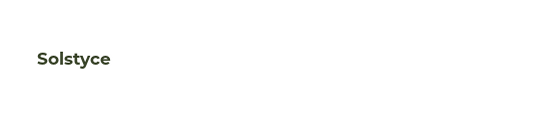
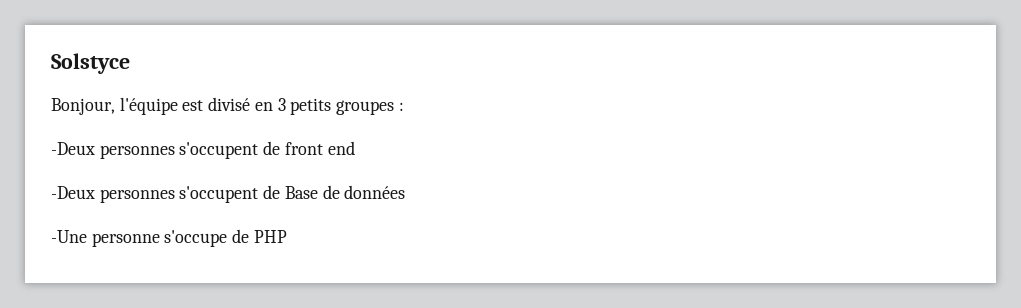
+ Bonjour, l'équipe est divisé en 3 petits groupes :
+ -Deux personnes s'occupent de front end
+ -Deux personnes s'occupent de Base de données
+ -Une personne s'occupe de PHP

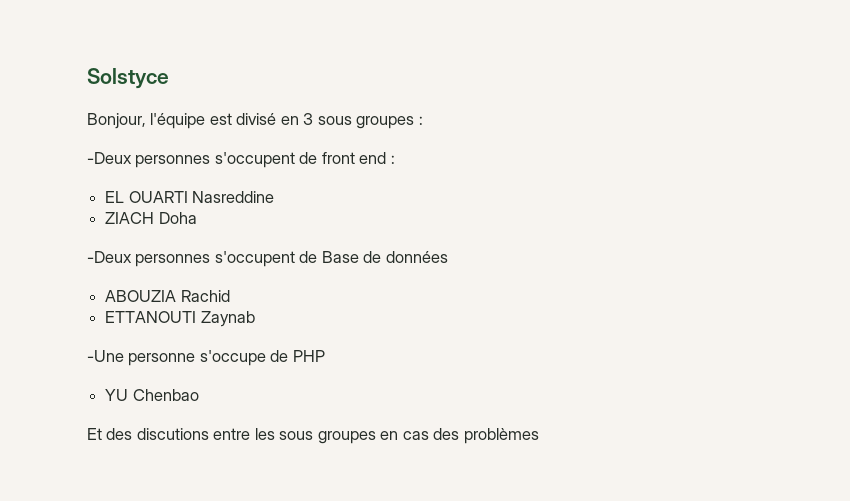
- Bonjour, l'équipe est divisé en 3 petits groupes :
+ Bonjour, l'équipe est divisé en 3 sous groupes :
- -Deux personnes s'occupent de front end
+ -Deux personnes s'occupent de front end :
+ EL OUARTI Nasreddine
+ ZIACH Doha
+ ABOUZIA Rachid
+ ETTANOUTI Zaynab
+ YU Chenbao
+ Et des discutions entre les sous groupes en cas des problèmes

